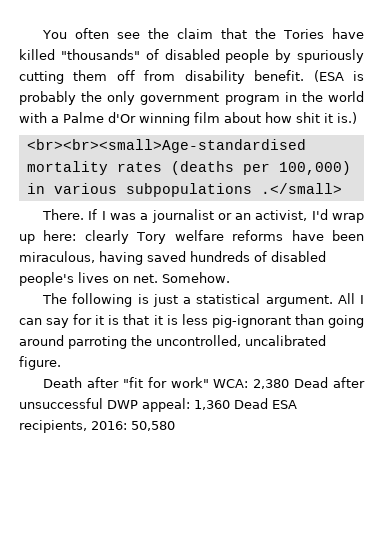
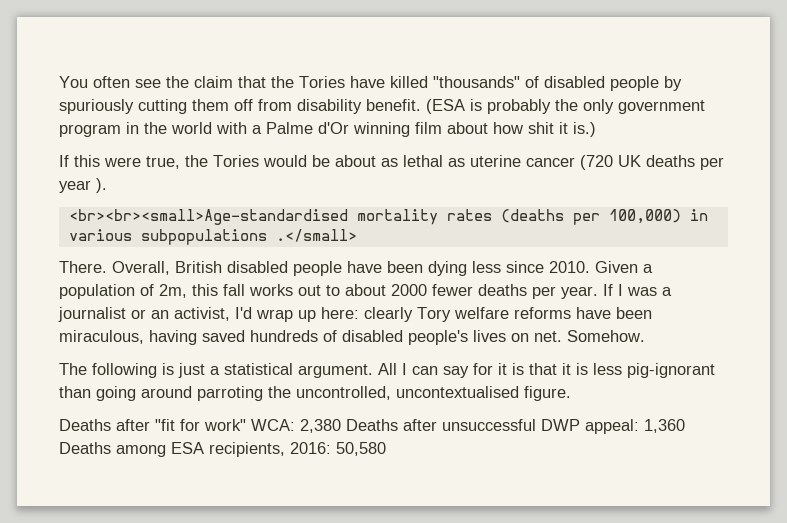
+ If this were true, the Tories would be about as lethal as uterine cancer (720 UK deaths per year ).
+ Overall, British disabled people have been dying less since 2010. Given a population of 2m, this fall works out to about 2000 fewer deaths per year.
- All I can say for it is that it is less pig-ignorant than going around parroting the uncontrolled, uncalibrated figure.
+ All I can say for it is that it is less pig-ignorant than going around parroting the uncontrolled, uncontextualised figure.
- Death after "fit for work" WCA: 2,380 Dead after unsuccessful DWP appeal: 1,360 Dead ESA recipients, 2016: 50,580
+ Deaths after "fit for work" WCA: 2,380 Deaths after unsuccessful DWP appeal: 1,360 Deaths among ESA recipients, 2016: 50,580

